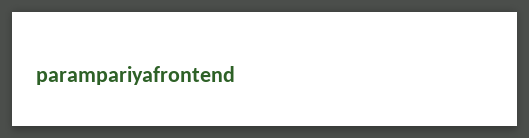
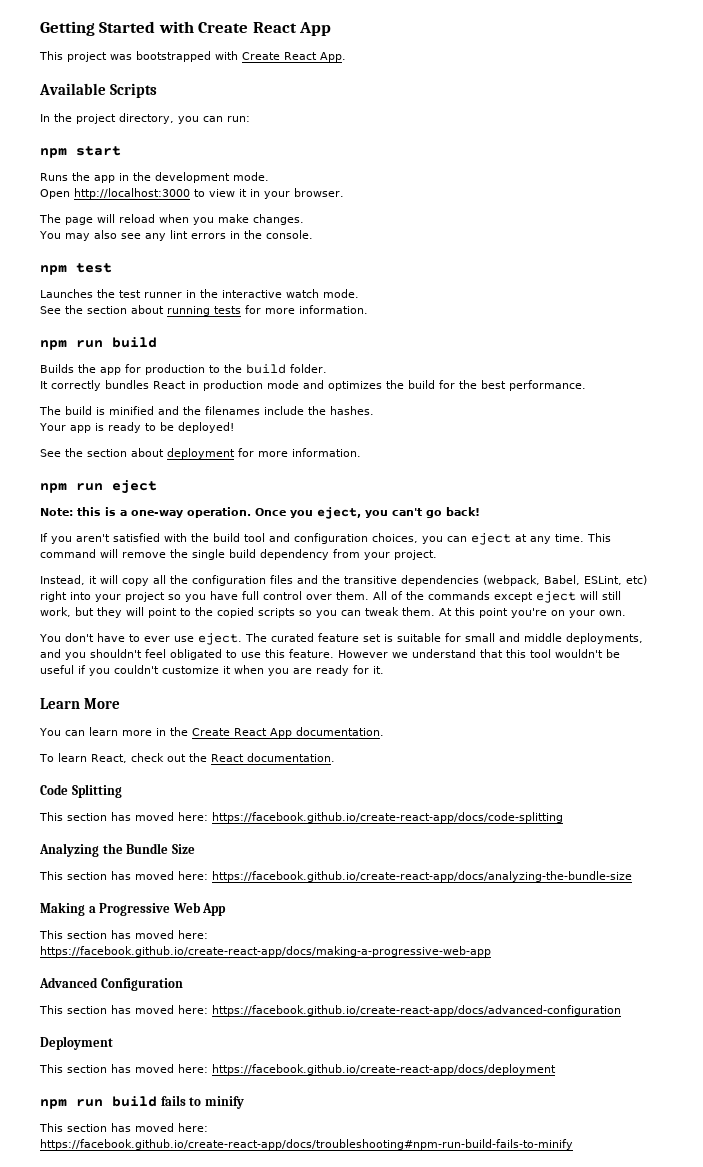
- parampariyafrontend
+ Getting Started with Create React App
+ This project was bootstrapped with Create React App.
+ Available Scripts
+ In the project directory, you can run:
+ npm start
+ Runs the app in the development mode.
+ Open http://localhost:3000 to view it in your browser.
+ The page will reload when you make changes.
+ You may also see any lint errors in the console.
+ npm test
+ Launches the test runner in the interactive watch mode.
+ See the section about running tests for more information.
+ npm run build
+ Builds the app for production to the build folder.
+ It correctly bundles React in production mode and optimizes the build for the best performance.
+ The build is minified and the filenames include the hashes.
+ Your app is ready to be deployed!
+ See the section about deployment for more information.
+ npm run eject
+ Note: this is a one-way operation. Once you eject, you can't go back!
+ If you aren't satisfied with the build tool and configuration choices, you can eject at any time. This command will remove the single build dependency from your project.
+ Instead, it will copy all the configuration files and the transitive dependencies (webpack, Babel, ESLint, etc) right into your project so you have full control over them. All of the commands except eject will still work, but they will point to the copied scripts so you can tweak them. At this point you're on your own.
+ You don't have to ever use eject. The curated feature set is suitable for small and middle deployments, and you shouldn't feel obligated to use this feature. However we understand that this tool wouldn't be useful if you couldn't customize it when you are ready for it.
+ Learn More
+ You can learn more in the Create React App documentation.
+ To learn React, check out the React documentation.
+ Code Splitting
+ This section has moved here: https://facebook.github.io/create-react-app/docs/code-splitting
+ Analyzing the Bundle Size
+ This section has moved here: https://facebook.github.io/create-react-app/docs/analyzing-the-bundle-size
+ Making a Progressive Web App
+ This section has moved here: https://facebook.github.io/create-react-app/docs/making-a-progressive-web-app
+ Advanced Configuration
+ This section has moved here: https://facebook.github.io/create-react-app/docs/advanced-configuration
+ Deployment
+ This section has moved here: https://facebook.github.io/create-react-app/docs/deployment
+ npm run build fails to minify
+ This section has moved here: https://facebook.github.io/create-react-app/docs/troubleshooting#npm-run-build-fails-to-minify

